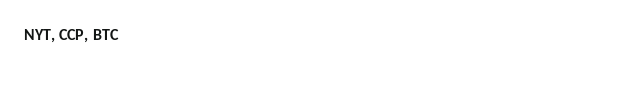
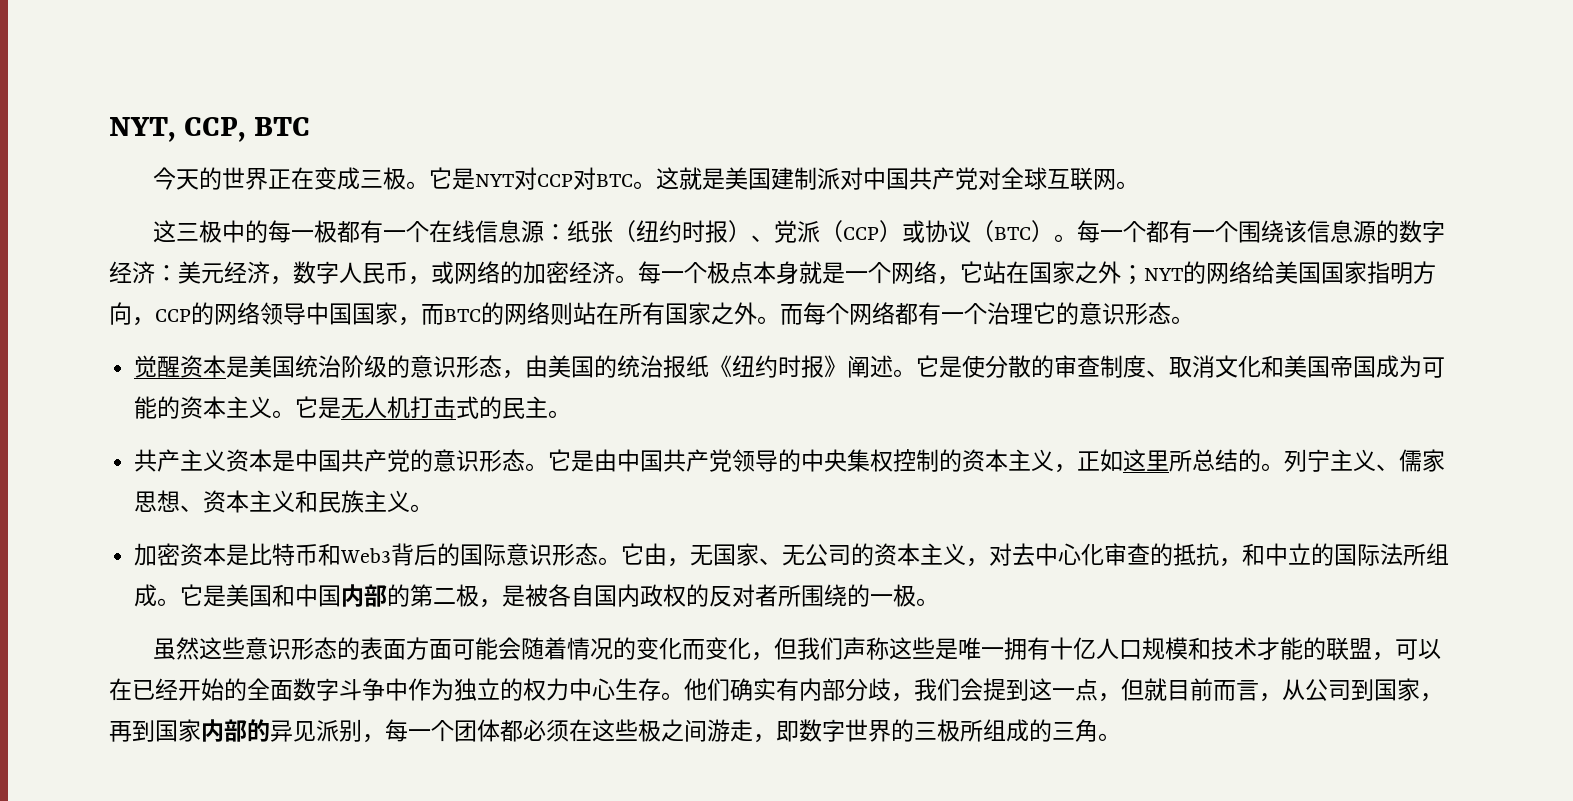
+ 今天的世界正在变成三极。它是NYT对CCP对BTC。这就是美国建制派对中国共产党对全球互联网。
+ 这三极中的每一极都有一个在线信息源：纸张（纽约时报）、党派（CCP）或协议（BTC）。每一个都有一个围绕该信息源的数字经济：美元经济，数字人民币，或网络的加密经济。每一个极点本身就是一个网络，它站在国家之外；NYT的网络给美国国家指明方向，CCP的网络领导中国国家，而BTC的网络则站在所有国家之外。而每个网络都有一个治理它的意识形态。
+ 觉醒资本是美国统治阶级的意识形态，由美国的统治报纸《纽约时报》阐述。它是使分散的审查制度、取消文化和美国帝国成为可能的资本主义。它是无人机打击式的民主。
+ 共产主义资本是中国共产党的意识形态。它是由中国共产党领导的中央集权控制的资本主义，正如这里所总结的。列宁主义、儒家思想、资本主义和民族主义。
+ 加密资本是比特币和Web3背后的国际意识形态。它由，无国家、无公司的资本主义，对去中心化审查的抵抗，和中立的国际法所组成。它是美国和中国内部的第二极，是被各自国内政权的反对者所围绕的一极。
+ 虽然这些意识形态的表面方面可能会随着情况的变化而变化，但我们声称这些是唯一拥有十亿人口规模和技术才能的联盟，可以在已经开始的全面数字斗争中作为独立的权力中心生存。他们确实有内部分歧，我们会提到这一点，但就目前而言，从公司到国家，再到国家内部的异见派别，每一个团体都必须在这些极之间游走，即数字世界的三极所组成的三角。

